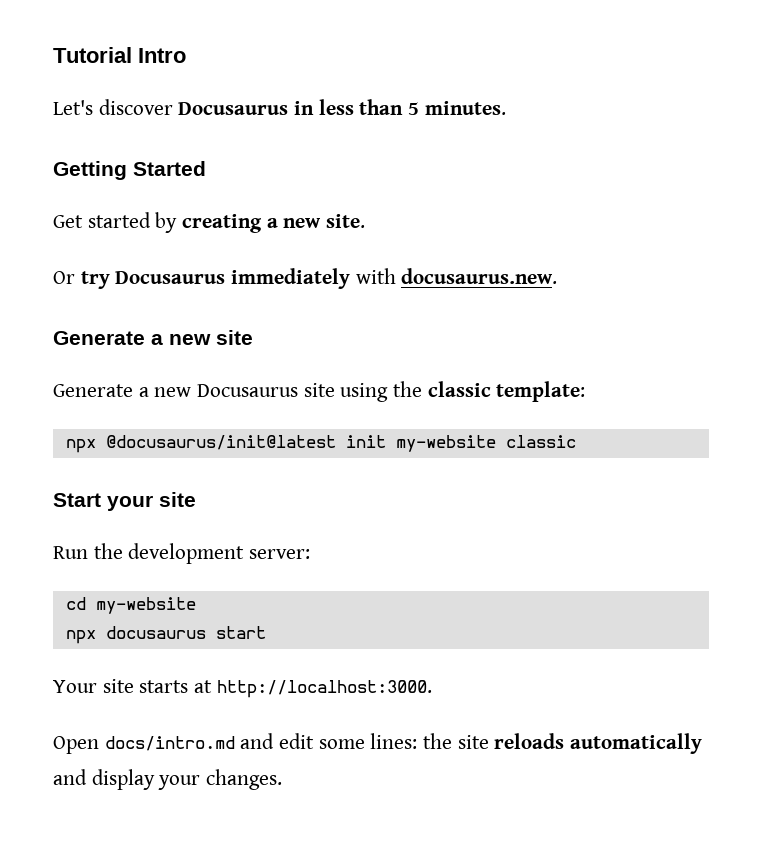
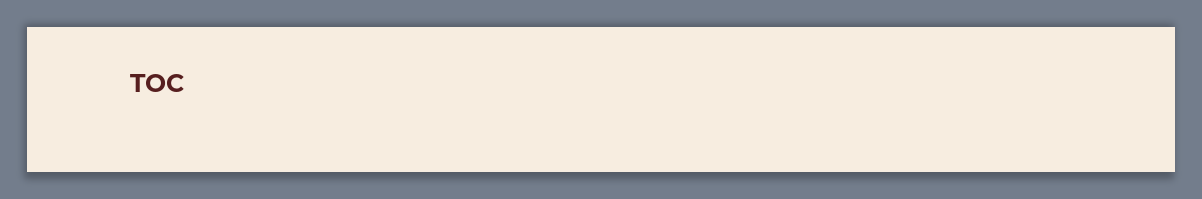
- Tutorial Intro
- Let's discover Docusaurus in less than 5 minutes.
- Getting Started
- Get started by creating a new site.
- Or try Docusaurus immediately with docusaurus.new.
- Generate a new site
- Generate a new Docusaurus site using the classic template:
- npx @docusaurus/init@latest init my-website classic
- Start your site
- Run the development server:
- cd my-website
- npx docusaurus start
- Your site starts at http://localhost:3000.
- Open docs/intro.md and edit some lines: the site reloads automatically and display your changes.
+ TOC

